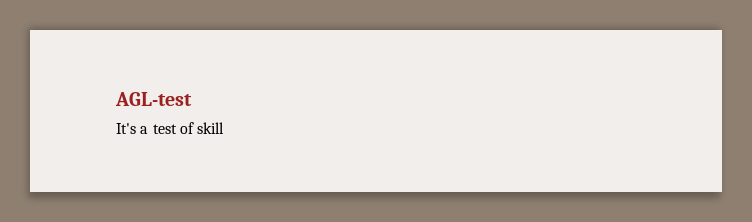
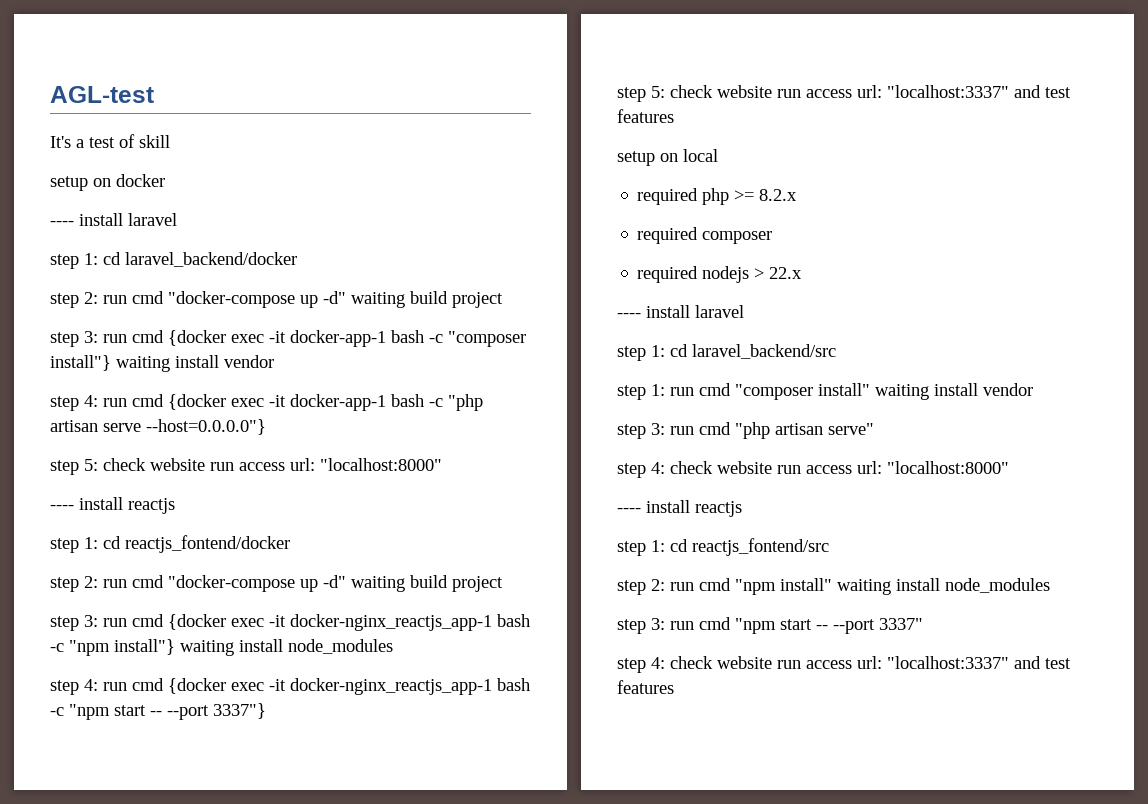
+ setup on docker
+ ---- install laravel
+ step 1: cd laravel_backend/docker
+ step 2: run cmd "docker-compose up -d" waiting build project
+ step 3: run cmd {docker exec -it docker-app-1 bash -c "composer install"} waiting install vendor
+ step 4: run cmd {docker exec -it docker-app-1 bash -c "php artisan serve --host=0.0.0.0"}
+ step 5: check website run access url: "localhost:8000"
+ ---- install reactjs
+ step 1: cd reactjs_fontend/docker
+ step 2: run cmd "docker-compose up -d" waiting build project
+ step 3: run cmd {docker exec -it docker-nginx_reactjs_app-1 bash -c "npm install"} waiting install node_modules
+ step 4: run cmd {docker exec -it docker-nginx_reactjs_app-1 bash -c "npm start -- --port 3337"}
+ step 5: check website run access url: "localhost:3337" and test features
+ setup on local
+ required php >= 8.2.x
+ required composer
+ required nodejs > 22.x
+ ---- install laravel
+ step 1: cd laravel_backend/src
+ step 1: run cmd "composer install" waiting install vendor
+ step 3: run cmd "php artisan serve"
+ step 4: check website run access url: "localhost:8000"
+ ---- install reactjs
+ step 1: cd reactjs_fontend/src
+ step 2: run cmd "npm install" waiting install node_modules
+ step 3: run cmd "npm start -- --port 3337"
+ step 4: check website run access url: "localhost:3337" and test features

